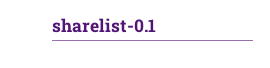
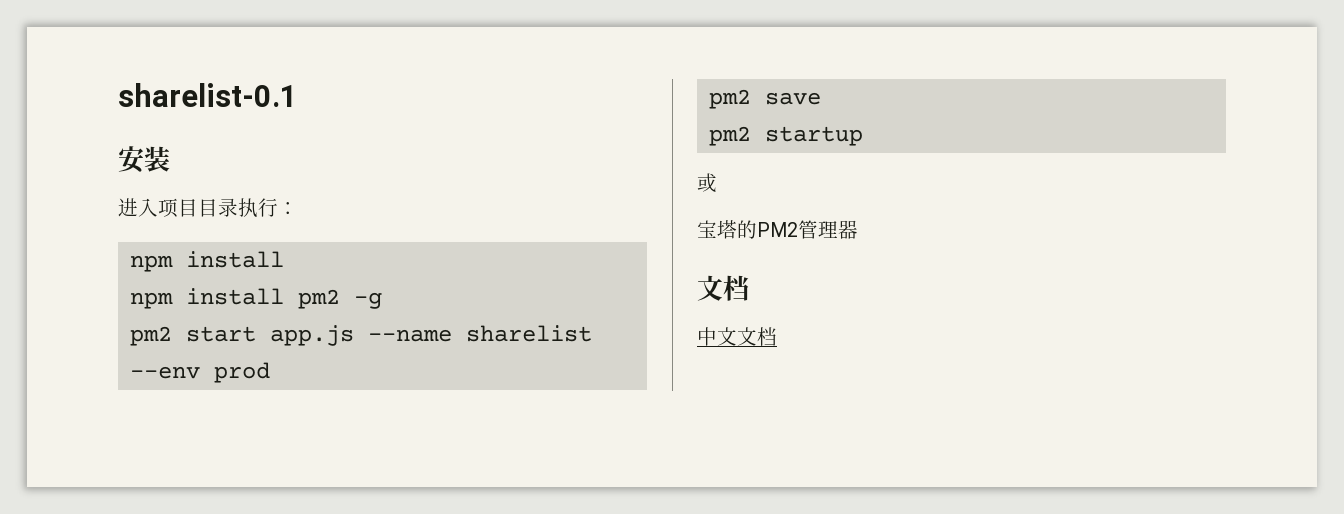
+ 安装
+ 进入项目目录执行：
+ npm install
+ npm install pm2 -g
+ pm2 start app.js --name sharelist --env prod
+ pm2 save
+ pm2 startup
+ 或
+ 宝塔的PM2管理器
+ 文档
+ 中文文档

